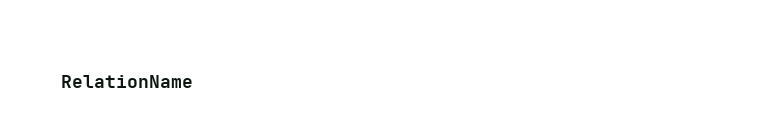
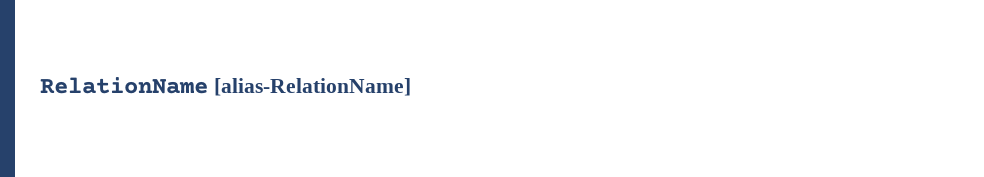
- RelationName
+ RelationName [alias-RelationName]

